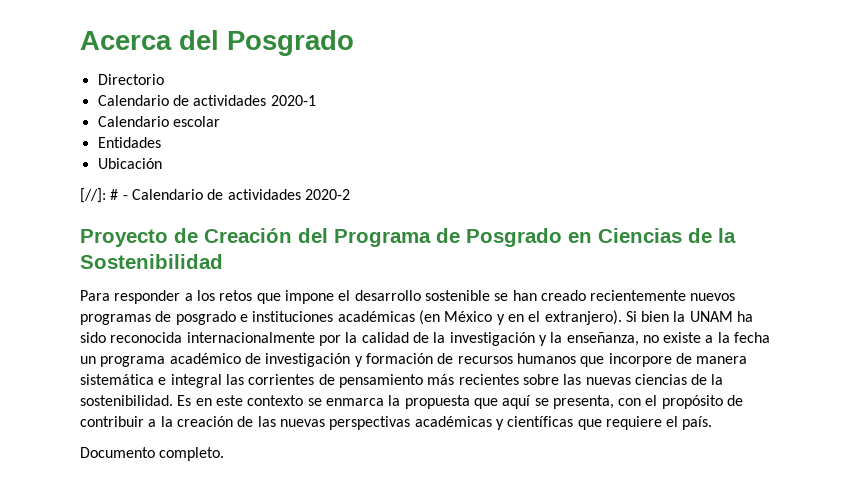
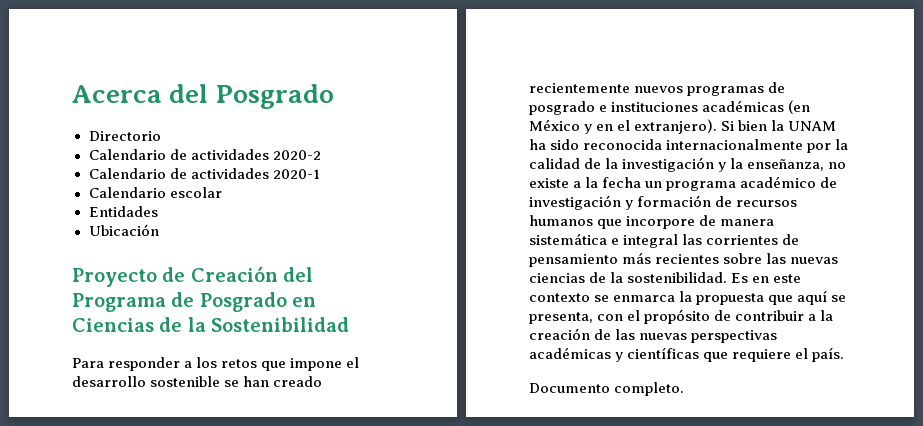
+ Calendario de actividades 2020-2
- [//]: # - Calendario de actividades 2020-2

